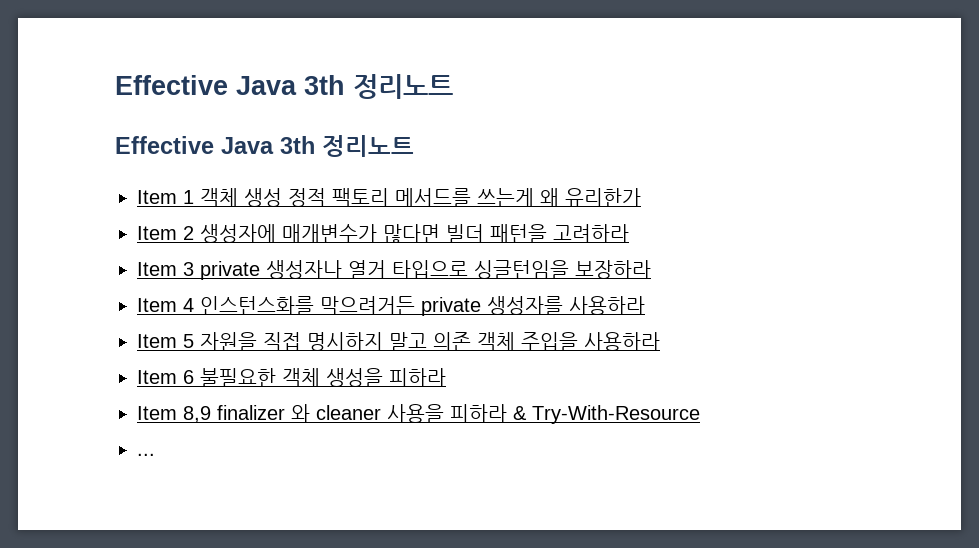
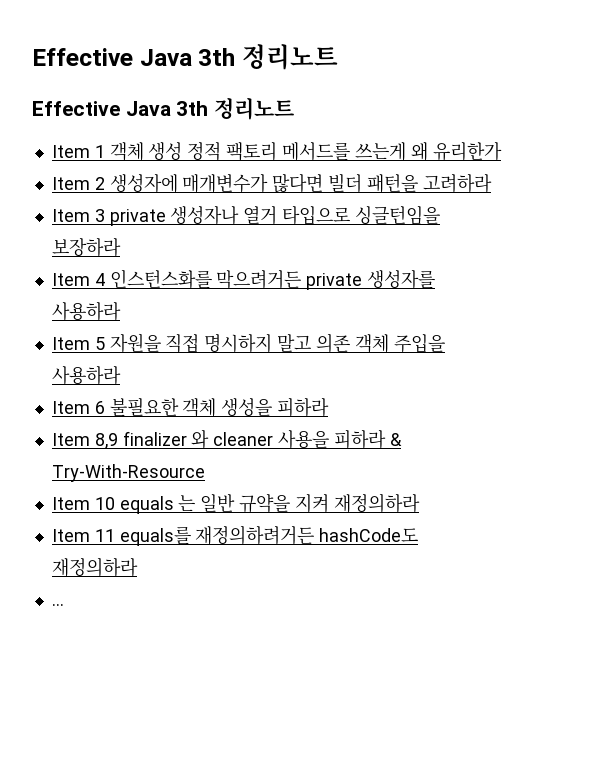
+ Item 10 equals 는 일반 규약을 지켜 재정의하라
+ Item 11 equals를 재정의하려거든 hashCode도 재정의하라

